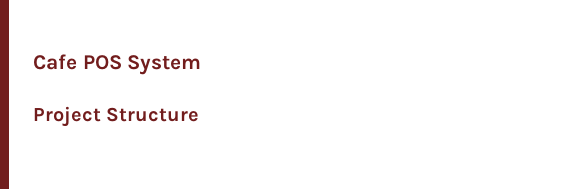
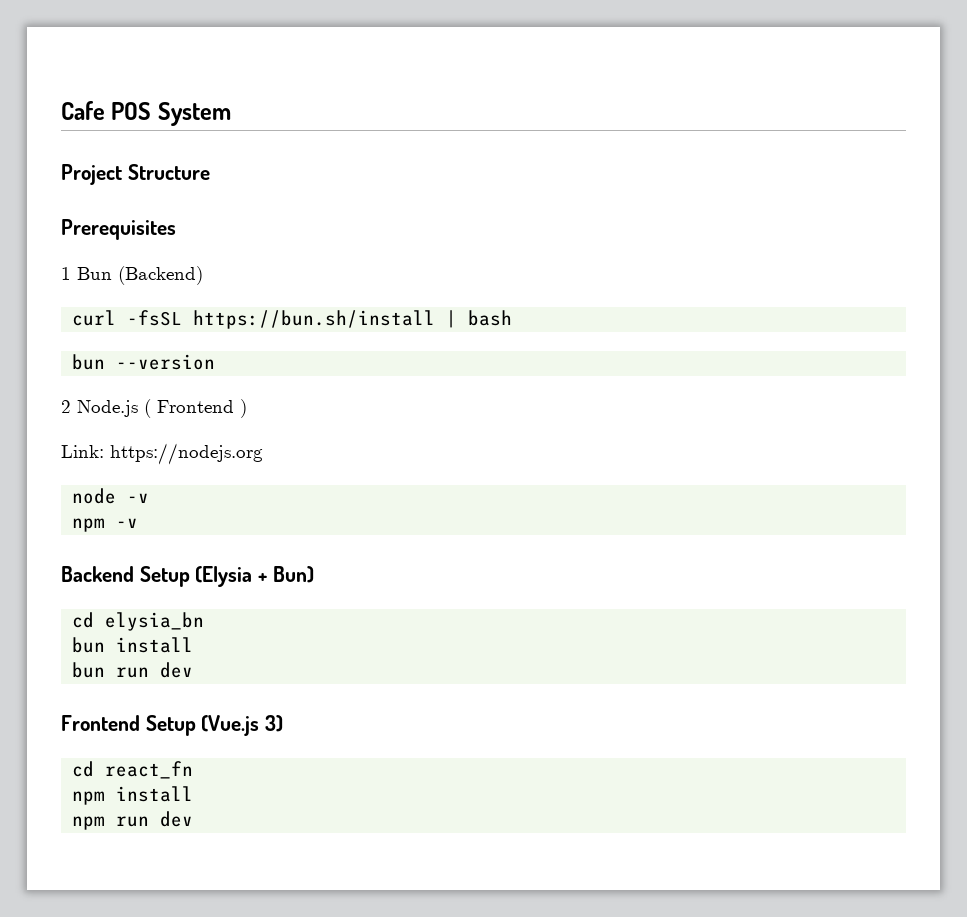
+ Prerequisites
+ 1 Bun (Backend)
+ curl -fsSL https://bun.sh/install | bash
+ bun --version
+ 2 Node.js ( Frontend )
+ Link: https://nodejs.org
+ node -v
+ npm -v
+ Backend Setup (Elysia + Bun)
+ cd elysia_bn
+ bun install
+ bun run dev
+ Frontend Setup (Vue.js 3)
+ cd react_fn
+ npm install
+ npm run dev

